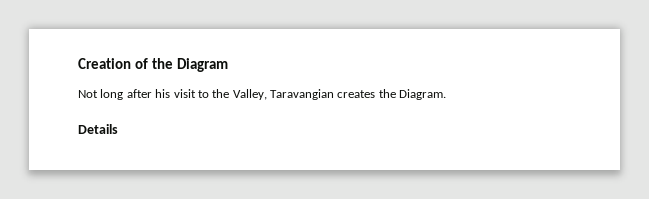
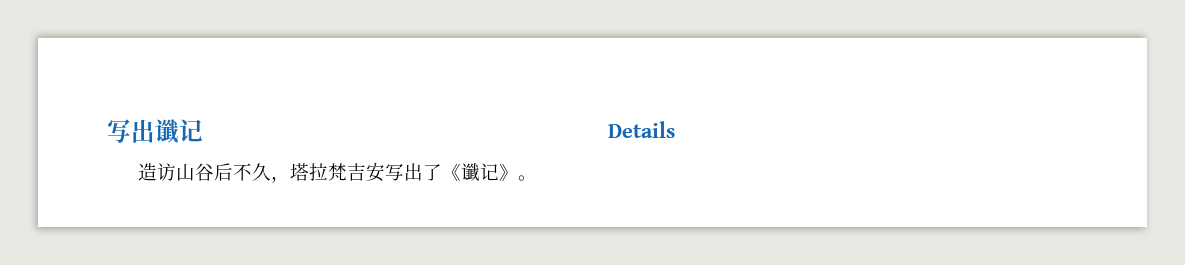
- Creation of the Diagram
- Not long after his visit to the Valley, Taravangian creates the Diagram.
+ 写出谶记
+ 造访山谷后不久，塔拉梵吉安写出了《谶记》。

